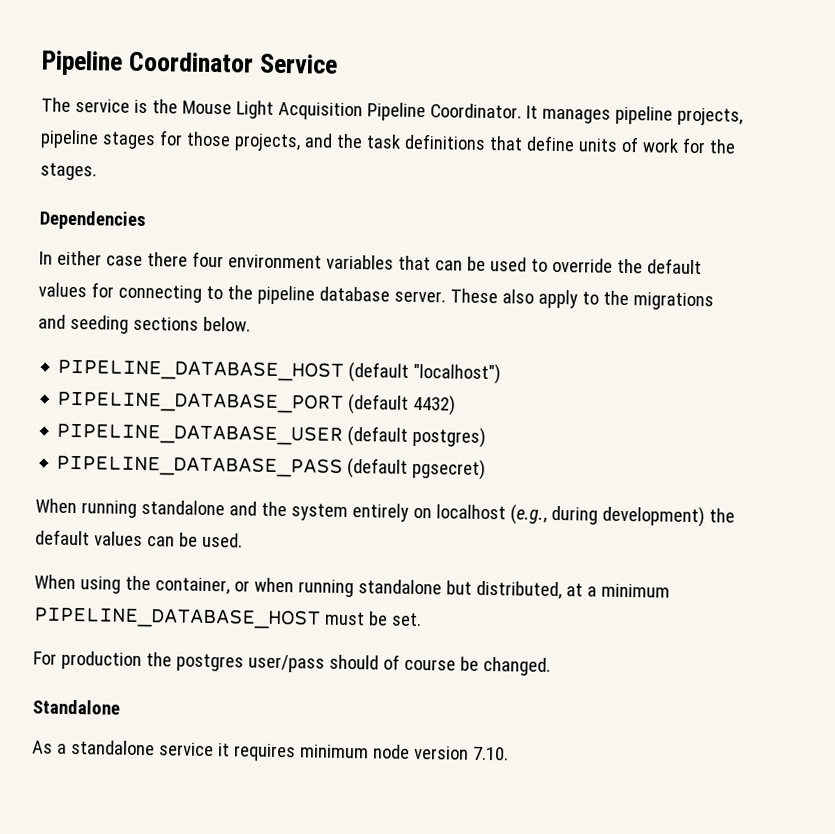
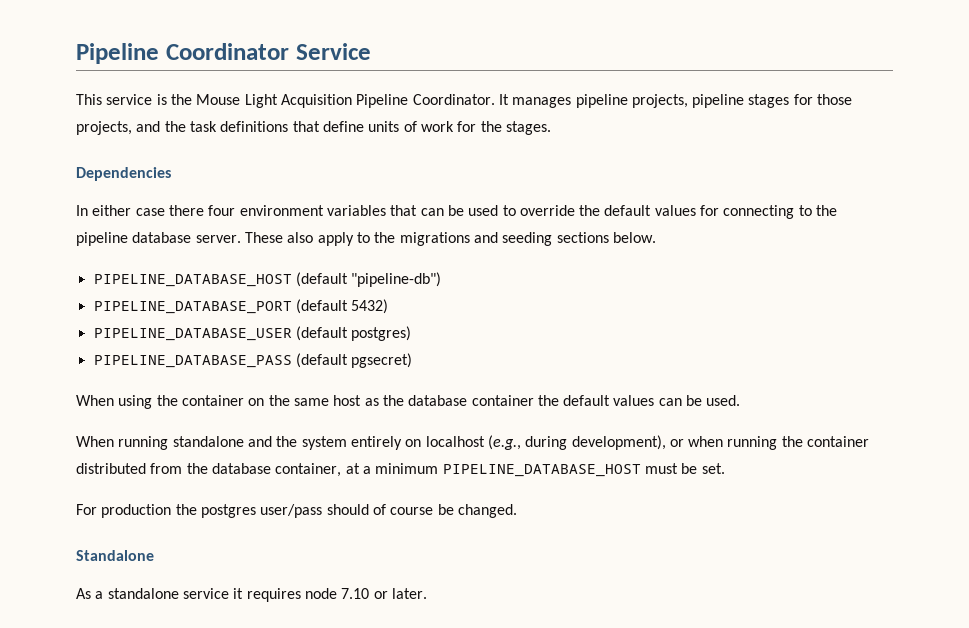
- The service is the Mouse Light Acquisition Pipeline Coordinator.
+ This service is the Mouse Light Acquisition Pipeline Coordinator.
- PIPELINE_DATABASE_HOST (default "localhost")
+ PIPELINE_DATABASE_HOST (default "pipeline-db")
- PIPELINE_DATABASE_PORT (default 4432)
+ PIPELINE_DATABASE_PORT (default 5432)
+ When using the container on the same host as the database container the default values can be used.
- When running standalone and the system entirely on localhost (e.g., during development) the default values can be used.
- When using the container, or when running standalone but distributed, at a minimum PIPELINE_DATABASE_HOST must be set.
+ When running standalone and the system entirely on localhost (e.g., during development), or when running the container distributed from the database container, at a minimum PIPELINE_DATABASE_HOST must be set.
- As a standalone service it requires minimum node version 7.10.
+ As a standalone service it requires node 7.10 or later.

